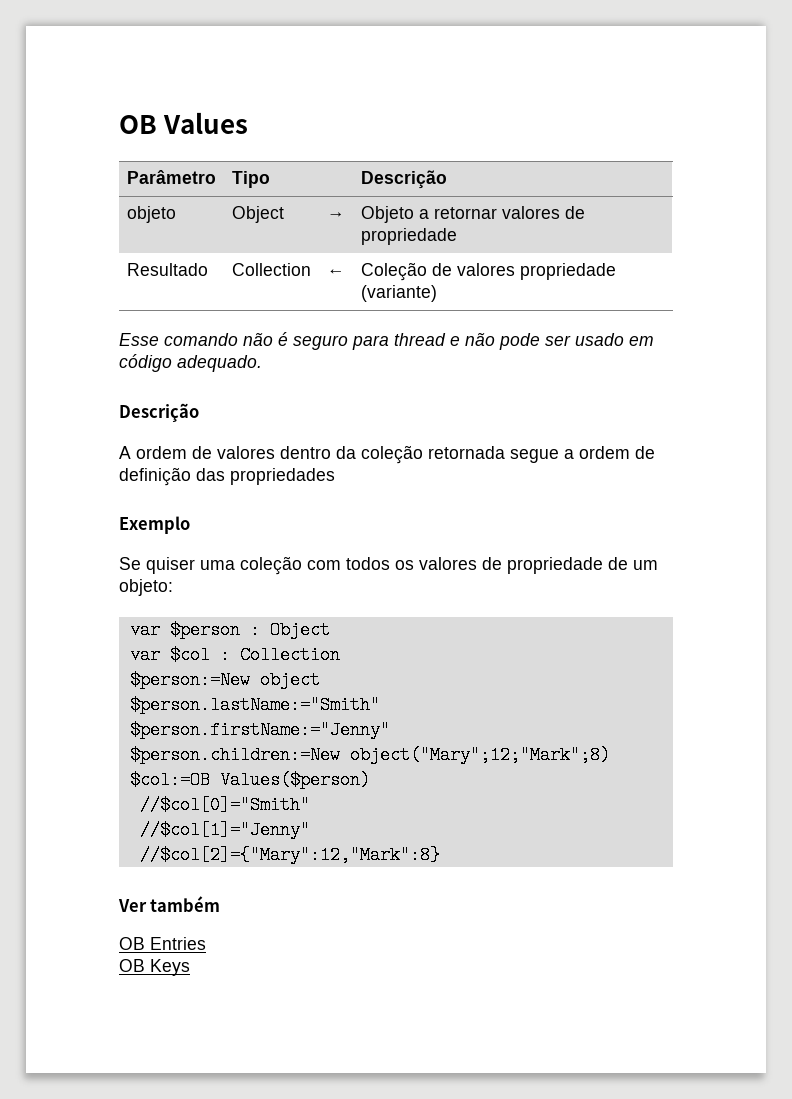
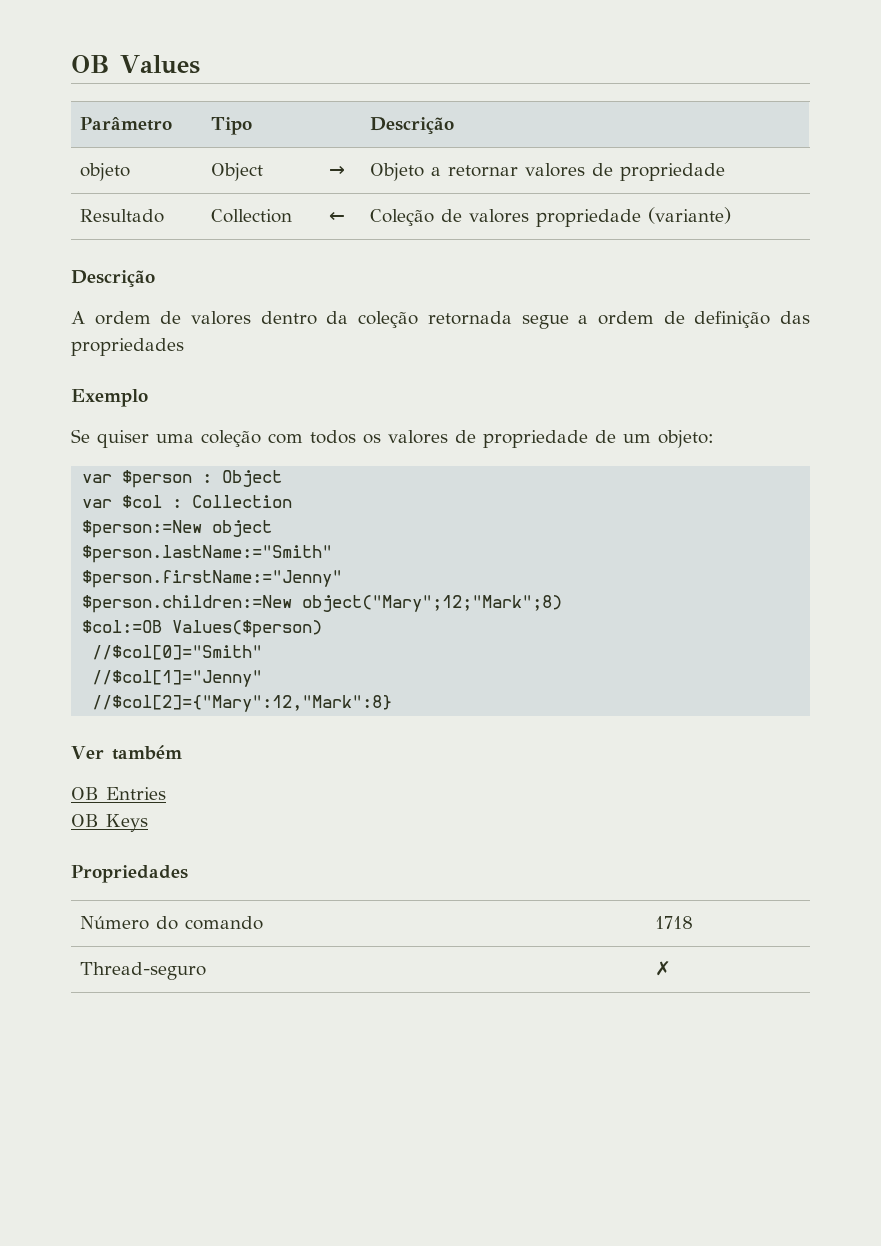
- Esse comando não é seguro para thread e não pode ser usado em código adequado.
+ Propriedades
+ Número do comando | 1718
+ Thread-seguro | ✗

